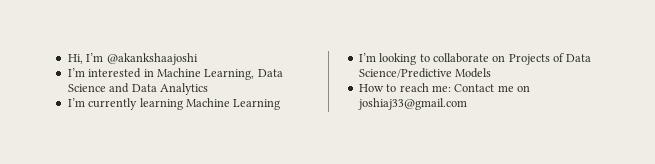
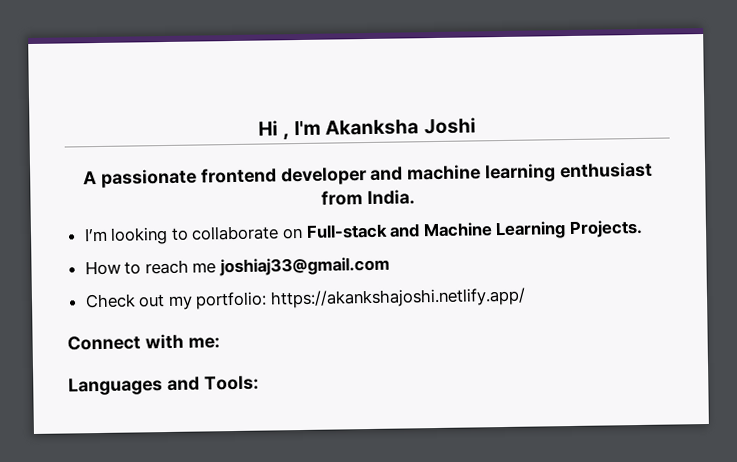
- Hi, I’m @akankshaajoshi
- I’m interested in Machine Learning, Data Science and Data Analytics
- I’m currently learning Machine Learning
+ Hi , I'm Akanksha Joshi
+ A passionate frontend developer and machine learning enthusiast from India.
- I’m looking to collaborate on Projects of Data Science/Predictive Models
- How to reach me: Contact me on joshiaj33@gmail.com
+ I’m looking to collaborate on Full-stack and Machine Learning Projects.
+ How to reach me joshiaj33@gmail.com
+ Check out my portfolio: https://akankshajoshi.netlify.app/
+ Connect with me:
+ Languages and Tools:

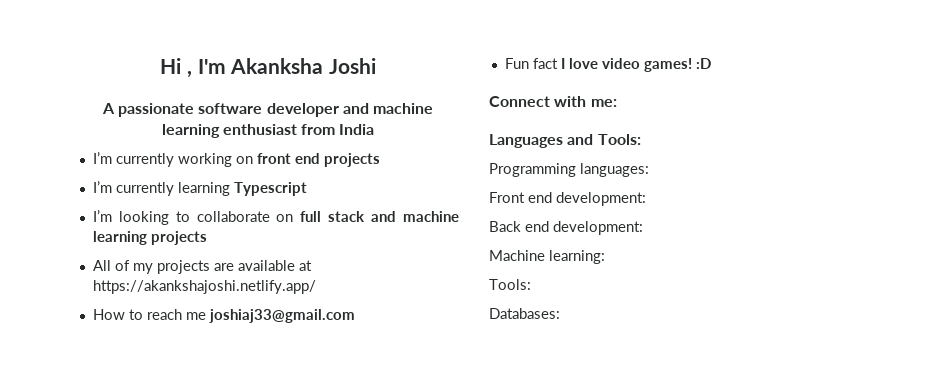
- A passionate frontend developer and machine learning enthusiast from India.
+ A passionate software developer and machine learning enthusiast from India
+ I’m currently working on front end projects
+ I’m currently learning Typescript
- I’m looking to collaborate on Full-stack and Machine Learning Projects.
+ I’m looking to collaborate on full stack and machine learning projects
+ All of my projects are available at https://akankshajoshi.netlify.app/
- Check out my portfolio: https://akankshajoshi.netlify.app/
+ Fun fact I love video games! :D
+ Programming languages:
+ Front end development:
+ Back end development:
+ Machine learning:
+ Tools:
+ Databases:

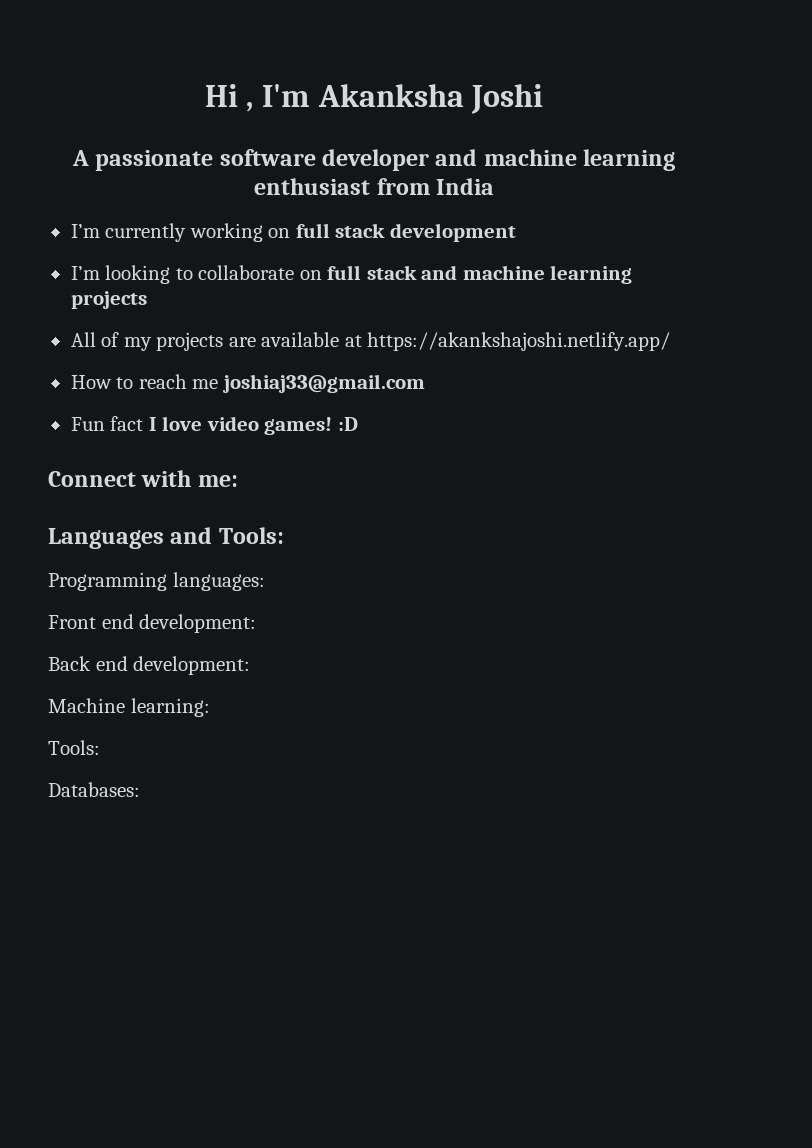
- I’m currently working on front end projects
- I’m currently learning Typescript
+ I’m currently working on full stack development

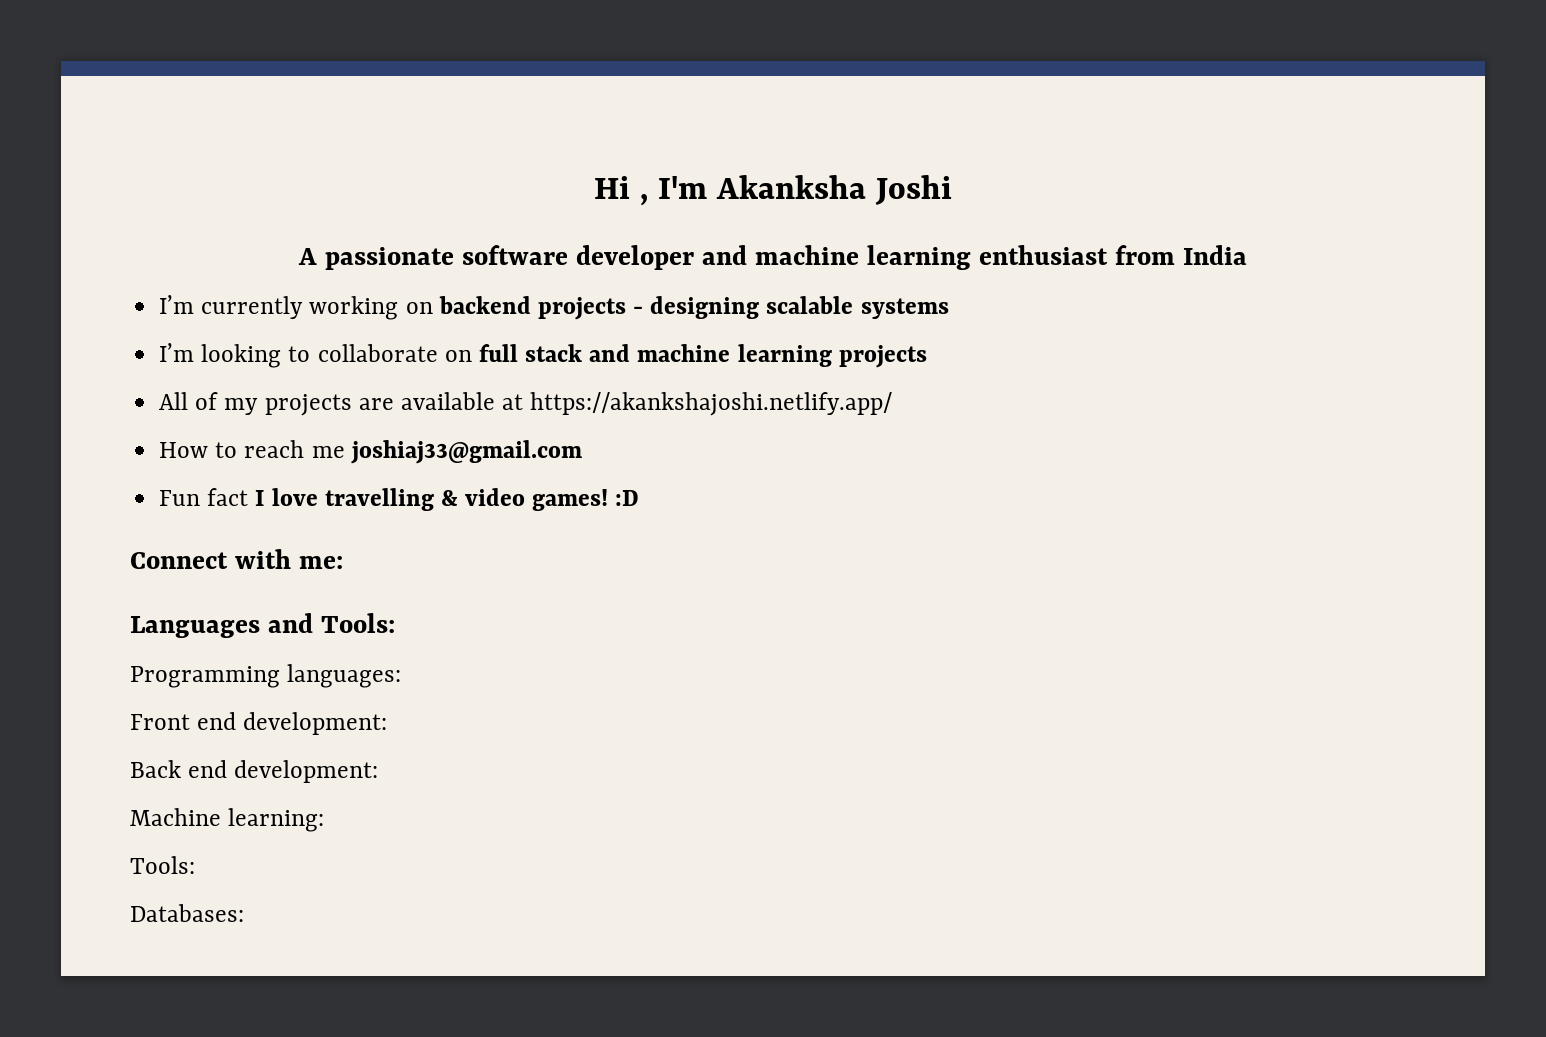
- I’m currently working on full stack development
+ I’m currently working on backend projects - designing scalable systems
- Fun fact I love video games! :D
+ Fun fact I love travelling & video games! :D

